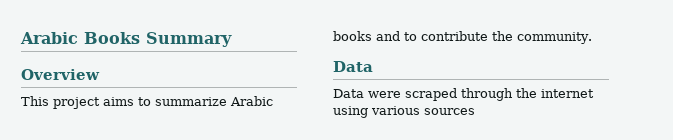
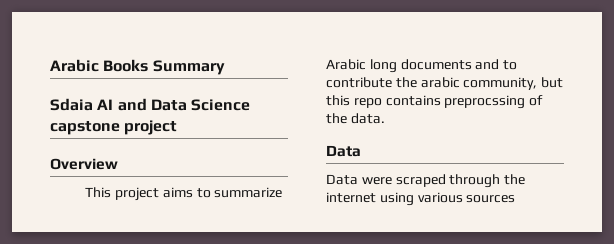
+ Sdaia AI and Data Science capstone project
- This project aims to summarize Arabic books and to contribute the community.
+ This project aims to summarize Arabic long documents and to contribute the arabic community, but this repo contains preprocssing of the data.

